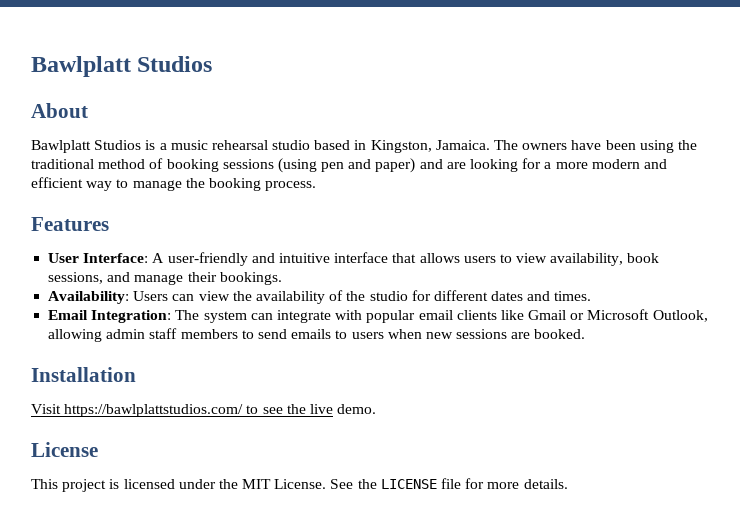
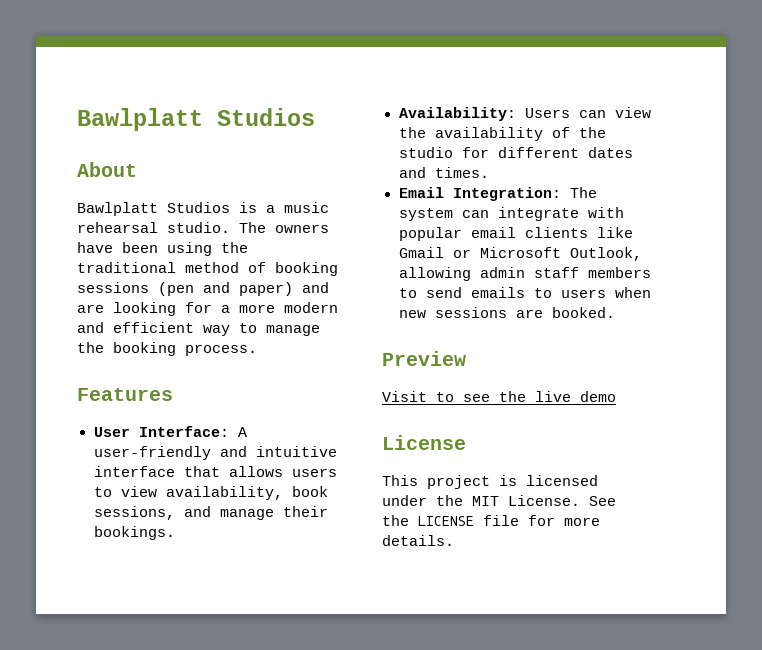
- Bawlplatt Studios is a music rehearsal studio based in Kingston, Jamaica.
+ Bawlplatt Studios is a music rehearsal studio.
- The owners have been using the traditional method of booking sessions (using pen and paper) and are looking for a more modern and efficient way to manage the booking process.
+ The owners have been using the traditional method of booking sessions (pen and paper) and are looking for a more modern and efficient way to manage the booking process.
- Installation
+ Preview
- Visit https://bawlplattstudios.com/ to see the live demo.
+ Visit to see the live demo

